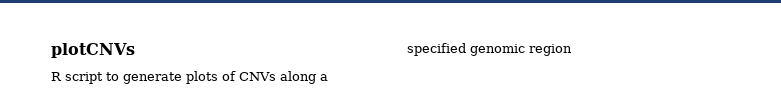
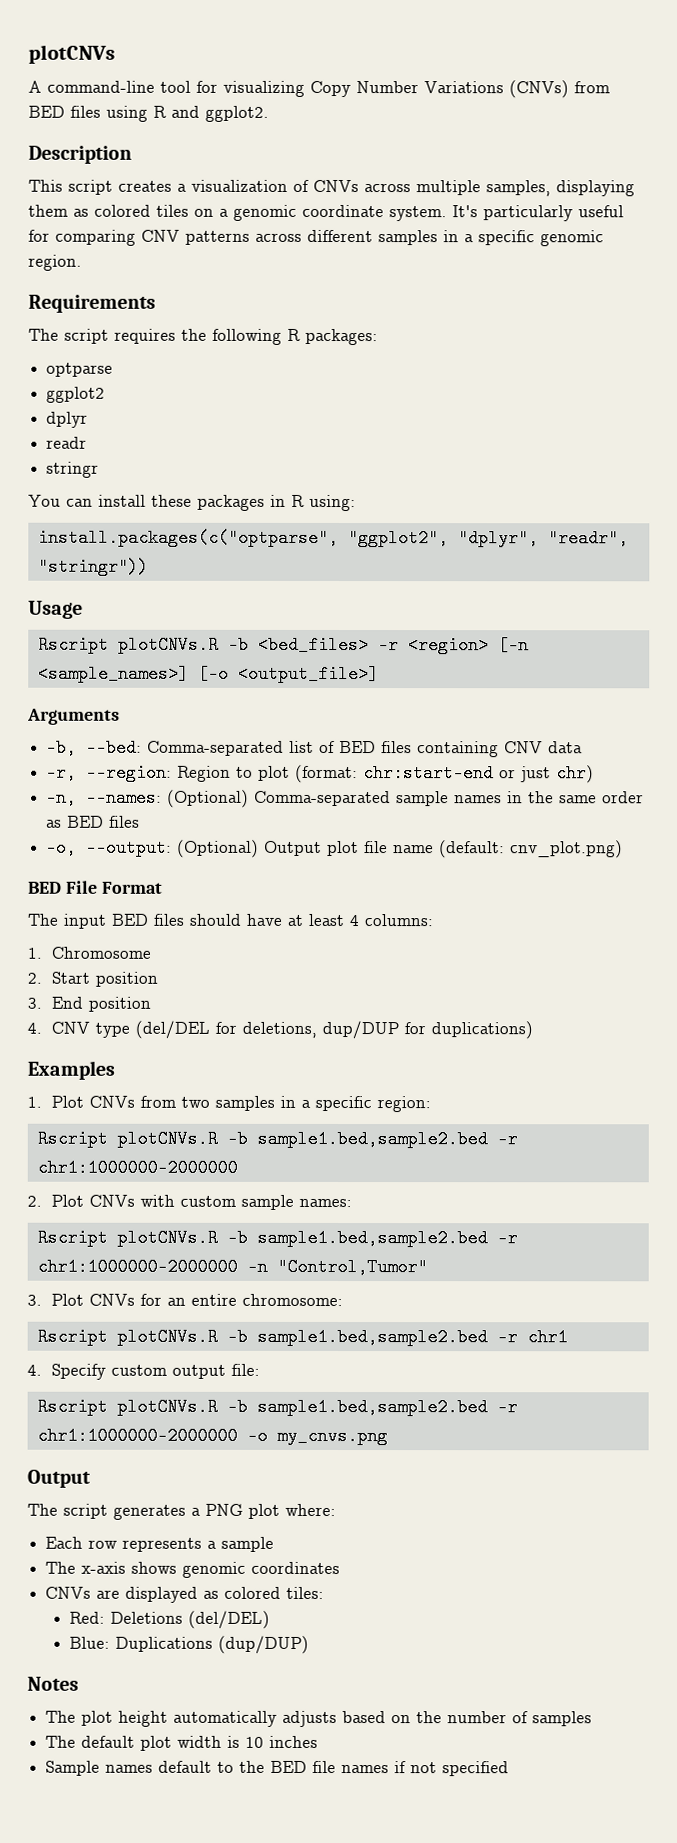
- R script to generate plots of CNVs along a specified genomic region
+ A command-line tool for visualizing Copy Number Variations (CNVs) from BED files using R and ggplot2.
+ Description
+ This script creates a visualization of CNVs across multiple samples, displaying them as colored tiles on a genomic coordinate system. It's particularly useful for comparing CNV patterns across different samples in a specific genomic region.
+ Requirements
+ The script requires the following R packages:
+ optparse
+ ggplot2
+ dplyr
+ readr
+ stringr
+ You can install these packages in R using:
+ install.packages(c("optparse", "ggplot2", "dplyr", "readr", "stringr"))
+ Usage
+ Rscript plotCNVs.R -b <bed_files> -r <region> [-n <sample_names>] [-o <output_file>]
+ Arguments
+ -b, --bed: Comma-separated list of BED files containing CNV data
+ -r, --region: Region to plot (format: chr:start-end or just chr)
+ -n, --names: (Optional) Comma-separated sample names in the same order as BED files
+ -o, --output: (Optional) Output plot file name (default: cnv_plot.png)
+ BED File Format
+ The input BED files should have at least 4 columns:
+ 1. Chromosome
+ 2. Start position
+ 3. End position
+ 4. CNV type (del/DEL for deletions, dup/DUP for duplications)
+ Examples
+ 1. Plot CNVs from two samples in a specific region:
+ Rscript plotCNVs.R -b sample1.bed,sample2.bed -r chr1:1000000-2000000
+ 2. Plot CNVs with custom sample names:
+ Rscript plotCNVs.R -b sample1.bed,sample2.bed -r chr1:1000000-2000000 -n "Control,Tumor"
+ 3. Plot CNVs for an entire chromosome:
+ Rscript plotCNVs.R -b sample1.bed,sample2.bed -r chr1
+ 4. Specify custom output file:
+ Rscript plotCNVs.R -b sample1.bed,sample2.bed -r chr1:1000000-2000000 -o my_cnvs.png
+ Output
+ The script generates a PNG plot where:
+ Each row represents a sample
+ The x-axis shows genomic coordinates
+ CNVs are displayed as colored tiles:
+ Red: Deletions (del/DEL)
+ Blue: Duplications (dup/DUP)
+ Notes
+ The plot height automatically adjusts based on the number of samples
+ The default plot width is 10 inches
+ Sample names default to the BED file names if not specified

